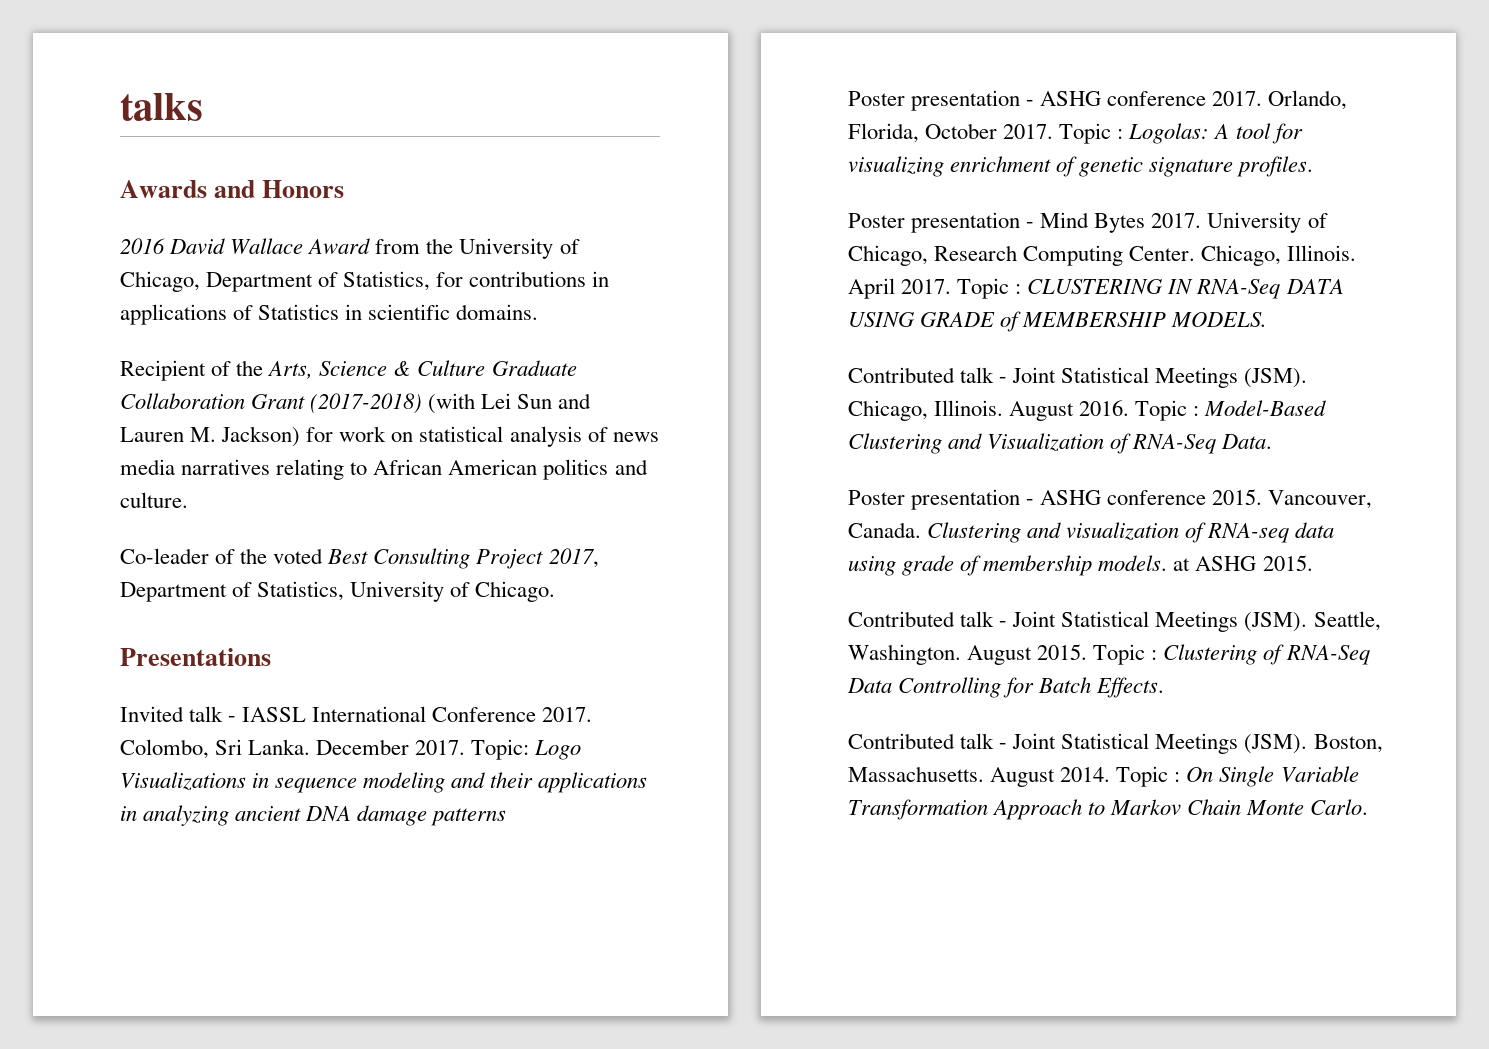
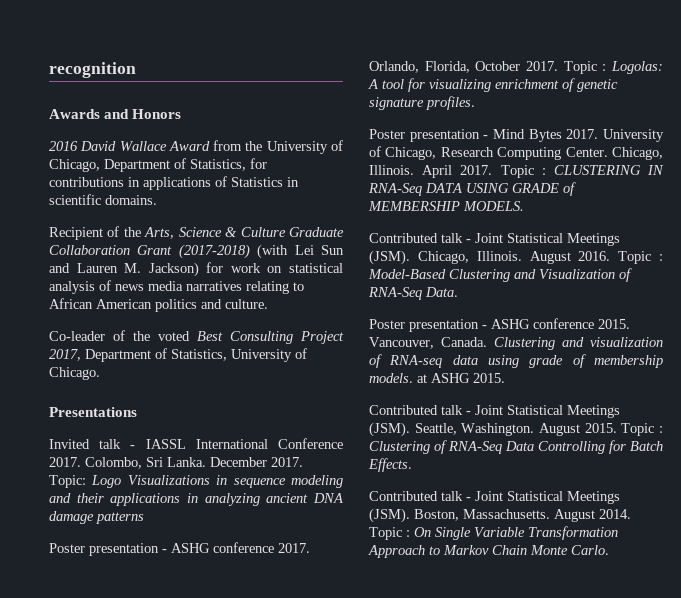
- talks
+ recognition

